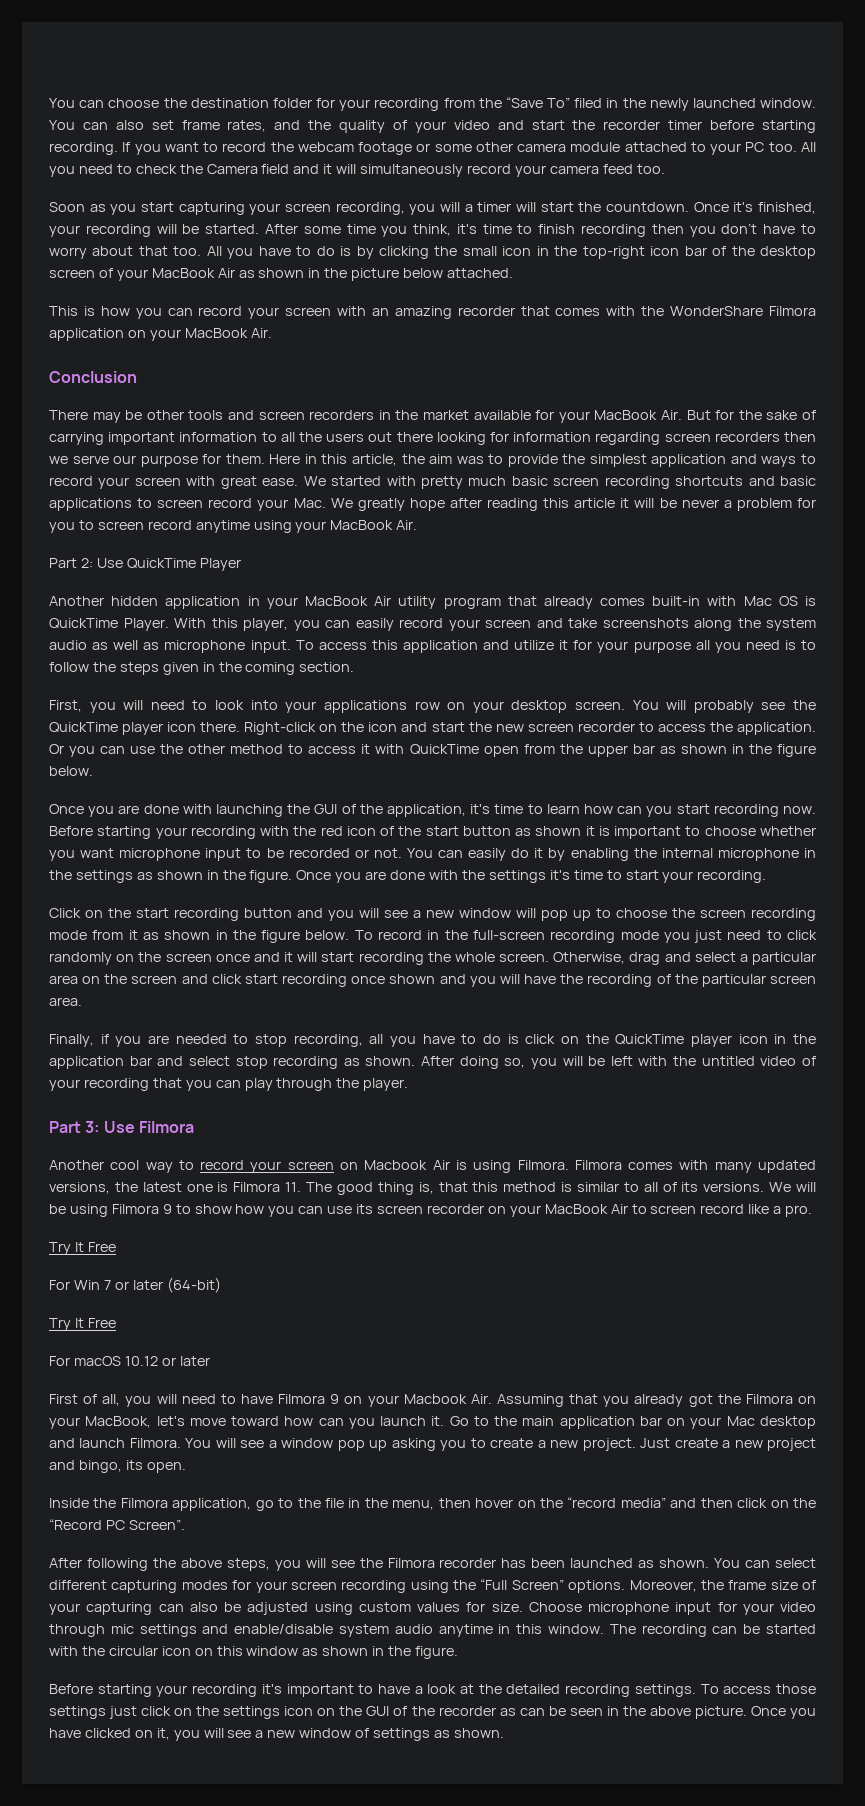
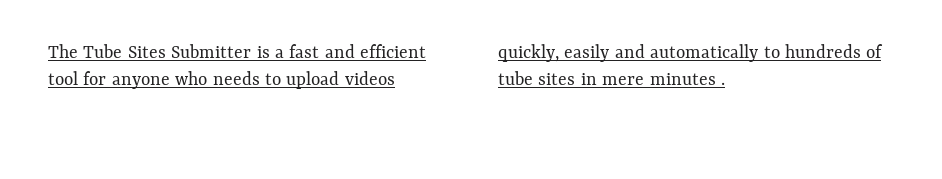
- You can choose the destination folder for your recording from the “Save To” filed in the newly launched window. You can also set frame rates, and the quality of your video and start the recorder timer before starting recording. If you want to record the webcam footage or some other camera module attached to your PC too. All you need to check the Camera field and it will simultaneously record your camera feed too.
- Soon as you start capturing your screen recording, you will a timer will start the countdown. Once it's finished, your recording will be started. After some time you think, it's time to finish recording then you don’t have to worry about that too. All you have to do is by clicking the small icon in the top-right icon bar of the desktop screen of your MacBook Air as shown in the picture below attached.
- This is how you can record your screen with an amazing recorder that comes with the WonderShare Filmora application on your MacBook Air.
- Conclusion
- There may be other tools and screen recorders in the market available for your MacBook Air. But for the sake of carrying important information to all the users out there looking for information regarding screen recorders then we serve our purpose for them. Here in this article, the aim was to provide the simplest application and ways to record your screen with great ease. We started with pretty much basic screen recording shortcuts and basic applications to screen record your Mac. We greatly hope after reading this article it will be never a problem for you to screen record anytime using your MacBook Air.
- Part 2: Use QuickTime Player
- Another hidden application in your MacBook Air utility program that already comes built-in with Mac OS is QuickTime Player. With this player, you can easily record your screen and take screenshots along the system audio as well as microphone input. To access this application and utilize it for your purpose all you need is to follow the steps given in the coming section.
- First, you will need to look into your applications row on your desktop screen. You will probably see the QuickTime player icon there. Right-click on the icon and start the new screen recorder to access the application. Or you can use the other method to access it with QuickTime open from the upper bar as shown in the figure below.
- Once you are done with launching the GUI of the application, it's time to learn how can you start recording now. Before starting your recording with the red icon of the start button as shown it is important to choose whether you want microphone input to be recorded or not. You can easily do it by enabling the internal microphone in the settings as shown in the figure. Once you are done with the settings it's time to start your recording.
- Click on the start recording button and you will see a new window will pop up to choose the screen recording mode from it as shown in the figure below. To record in the full-screen recording mode you just need to click randomly on the screen once and it will start recording the whole screen. Otherwise, drag and select a particular area on the screen and click start recording once shown and you will have the recording of the particular screen area.
- Finally, if you are needed to stop recording, all you have to do is click on the QuickTime player icon in the application bar and select stop recording as shown. After doing so, you will be left with the untitled video of your recording that you can play through the player.
- Part 3: Use Filmora
- Another cool way to record your screen on Macbook Air is using Filmora. Filmora comes with many updated versions, the latest one is Filmora 11. The good thing is, that this method is similar to all of its versions. We will be using Filmora 9 to show how you can use its screen recorder on your MacBook Air to screen record like a pro.
- Try It Free
- For Win 7 or later (64-bit)
- Try It Free
- For macOS 10.12 or later
- First of all, you will need to have Filmora 9 on your Macbook Air. Assuming that you already got the Filmora on your MacBook, let's move toward how can you launch it. Go to the main application bar on your Mac desktop and launch Filmora. You will see a window pop up asking you to create a new project. Just create a new project and bingo, its open.
- Inside the Filmora application, go to the file in the menu, then hover on the “record media” and then click on the “Record PC Screen”.
- After following the above steps, you will see the Filmora recorder has been launched as shown. You can select different capturing modes for your screen recording using the “Full Screen” options. Moreover, the frame size of your capturing can also be adjusted using custom values for size. Choose microphone input for your video through mic settings and enable/disable system audio anytime in this window. The recording can be started with the circular icon on this window as shown in the figure.
- Before starting your recording it's important to have a look at the detailed recording settings. To access those settings just click on the settings icon on the GUI of the recorder as can be seen in the above picture. Once you have clicked on it, you will see a new window of settings as shown.
+ The Tube Sites Submitter is a fast and efficient tool for anyone who needs to upload videos quickly, easily and automatically to hundreds of tube sites in mere minutes .

